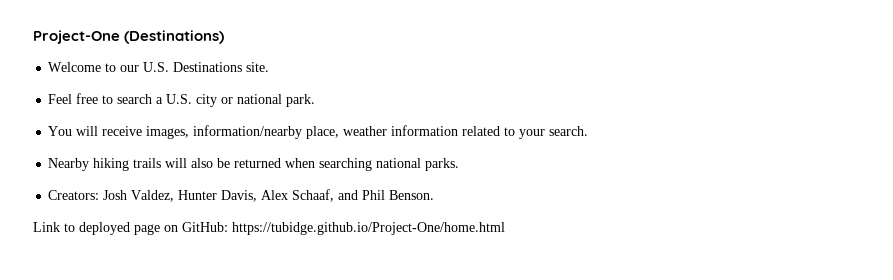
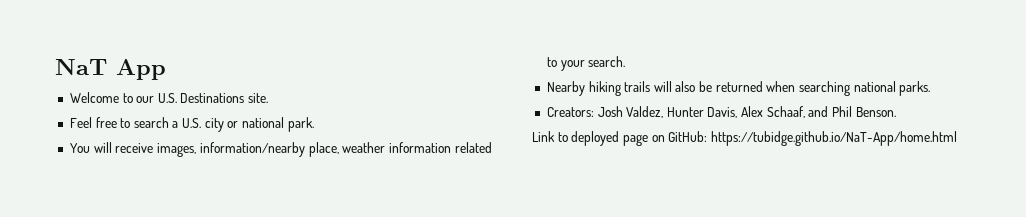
- Project-One (Destinations)
+ NaT App
- Link to deployed page on GitHub: https://tubidge.github.io/Project-One/home.html
+ Link to deployed page on GitHub: https://tubidge.github.io/NaT-App/home.html

